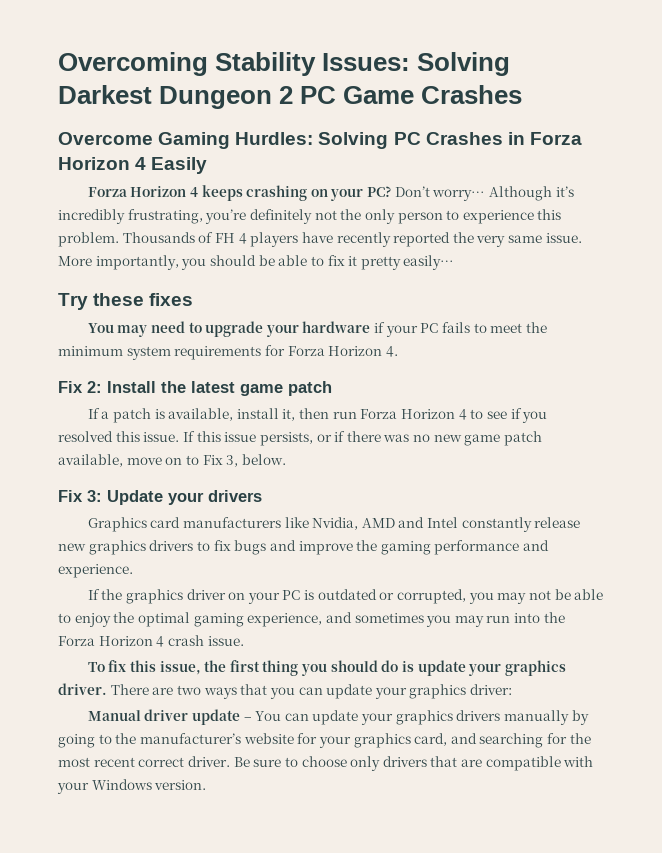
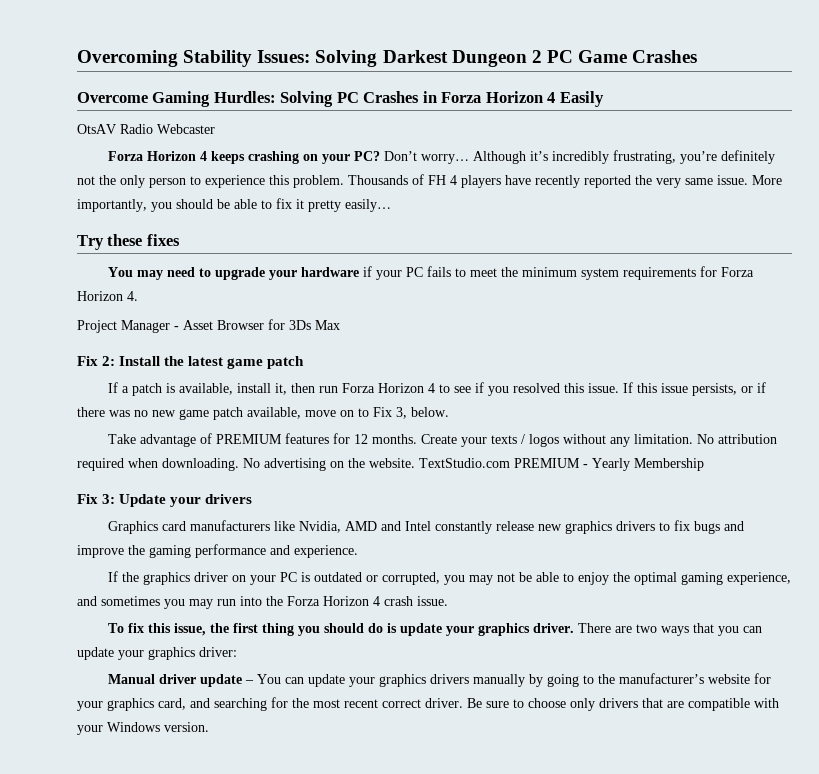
+ OtsAV Radio Webcaster
+ Project Manager - Asset Browser for 3Ds Max
+ Take advantage of PREMIUM features for 12 months. Create your texts / logos without any limitation. No attribution required when downloading. No advertising on the website. TextStudio.com PREMIUM - Yearly Membership

